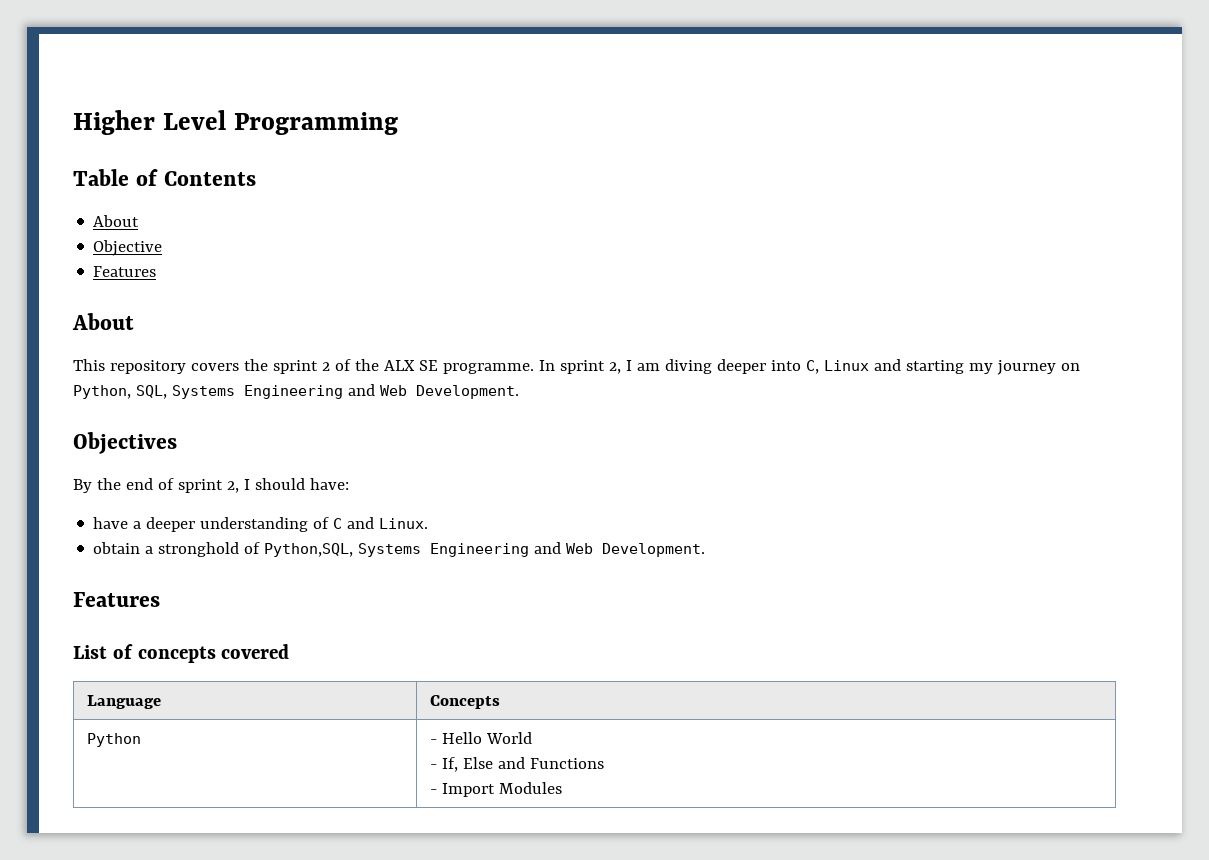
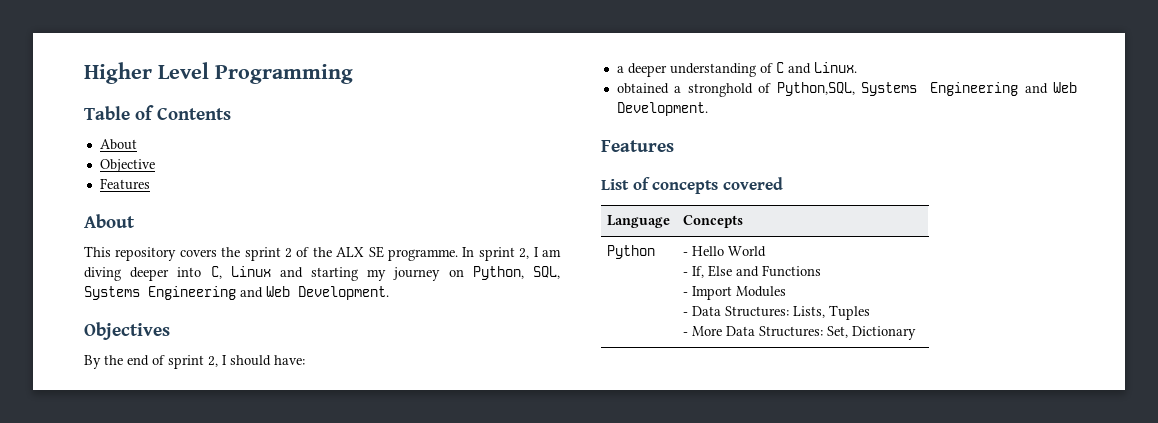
- have a deeper understanding of C and Linux.
+ a deeper understanding of C and Linux.
- obtain a stronghold of Python,SQL, Systems Engineering and Web Development.
+ obtained a stronghold of Python,SQL, Systems Engineering and Web Development.
  Python | - Hello World
  - If, Else and Functions
  - Import Modules
+ - Data Structures: Lists, Tuples
+ - More Data Structures: Set, Dictionary

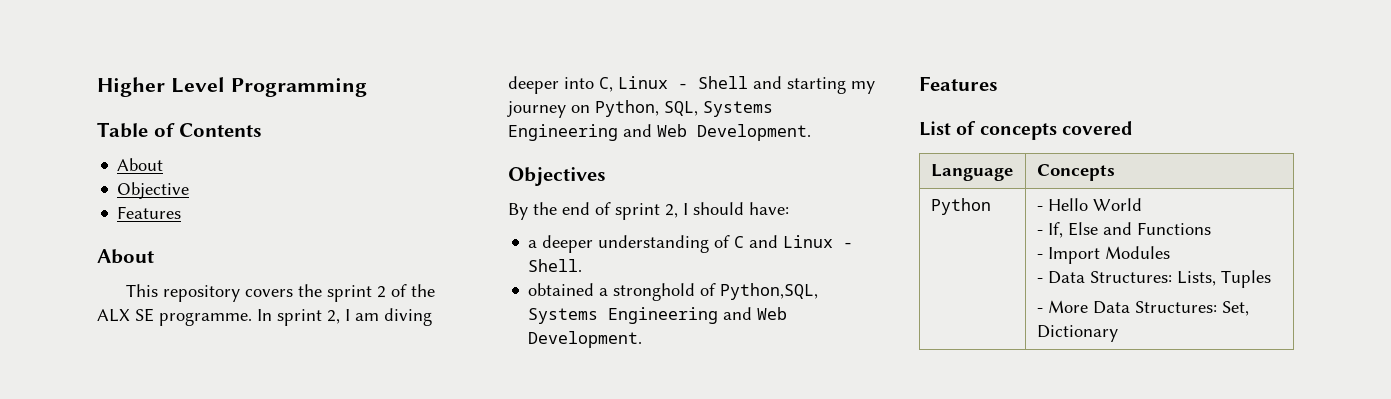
- In sprint 2, I am diving deeper into C, Linux and starting my journey on Python, SQL, Systems Engineering and Web Development.
+ In sprint 2, I am diving deeper into C, Linux - Shell and starting my journey on Python, SQL, Systems Engineering and Web Development.
- a deeper understanding of C and Linux.
+ a deeper understanding of C and Linux - Shell.

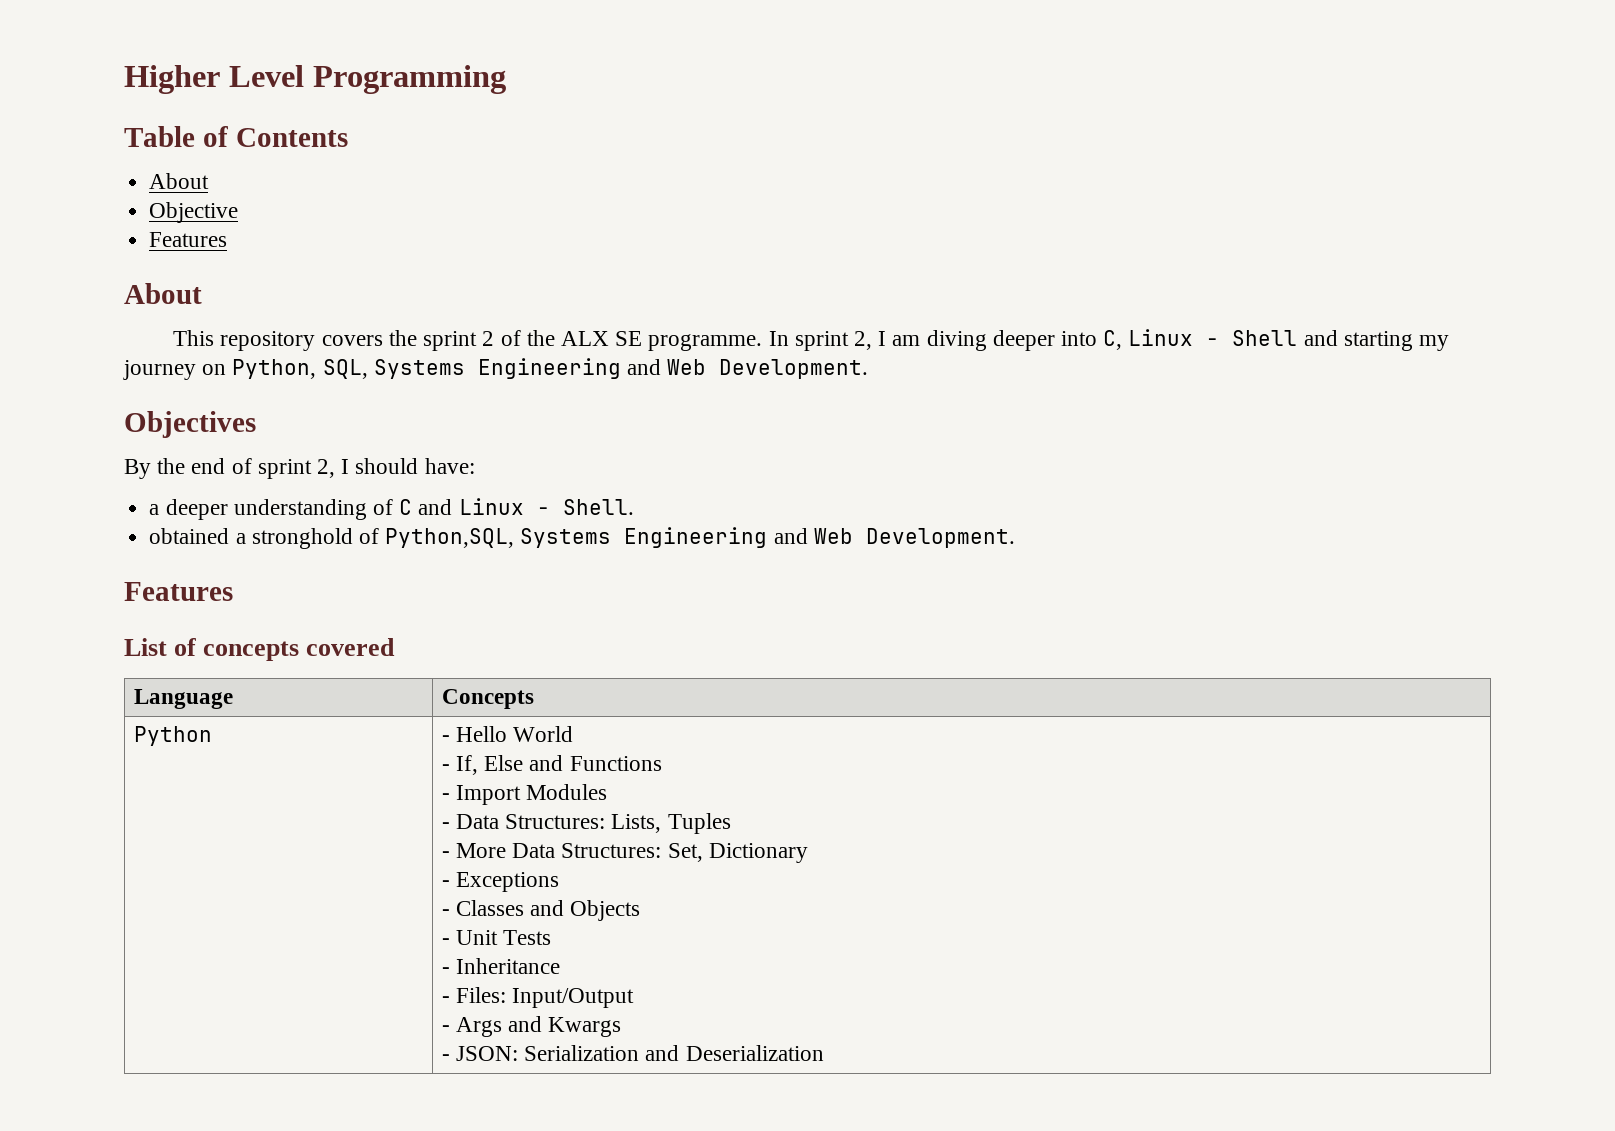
+ - Exceptions
+ - Classes and Objects
+ - Unit Tests
+ - Inheritance
+ - Files: Input/Output
+ - Args and Kwargs
+ - JSON: Serialization and Deserialization

